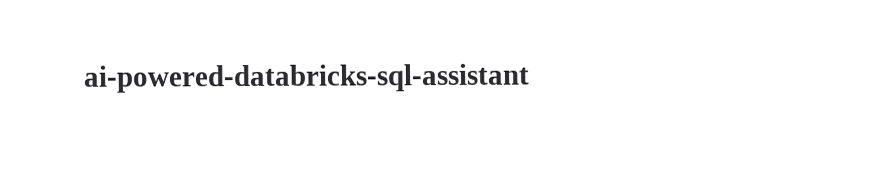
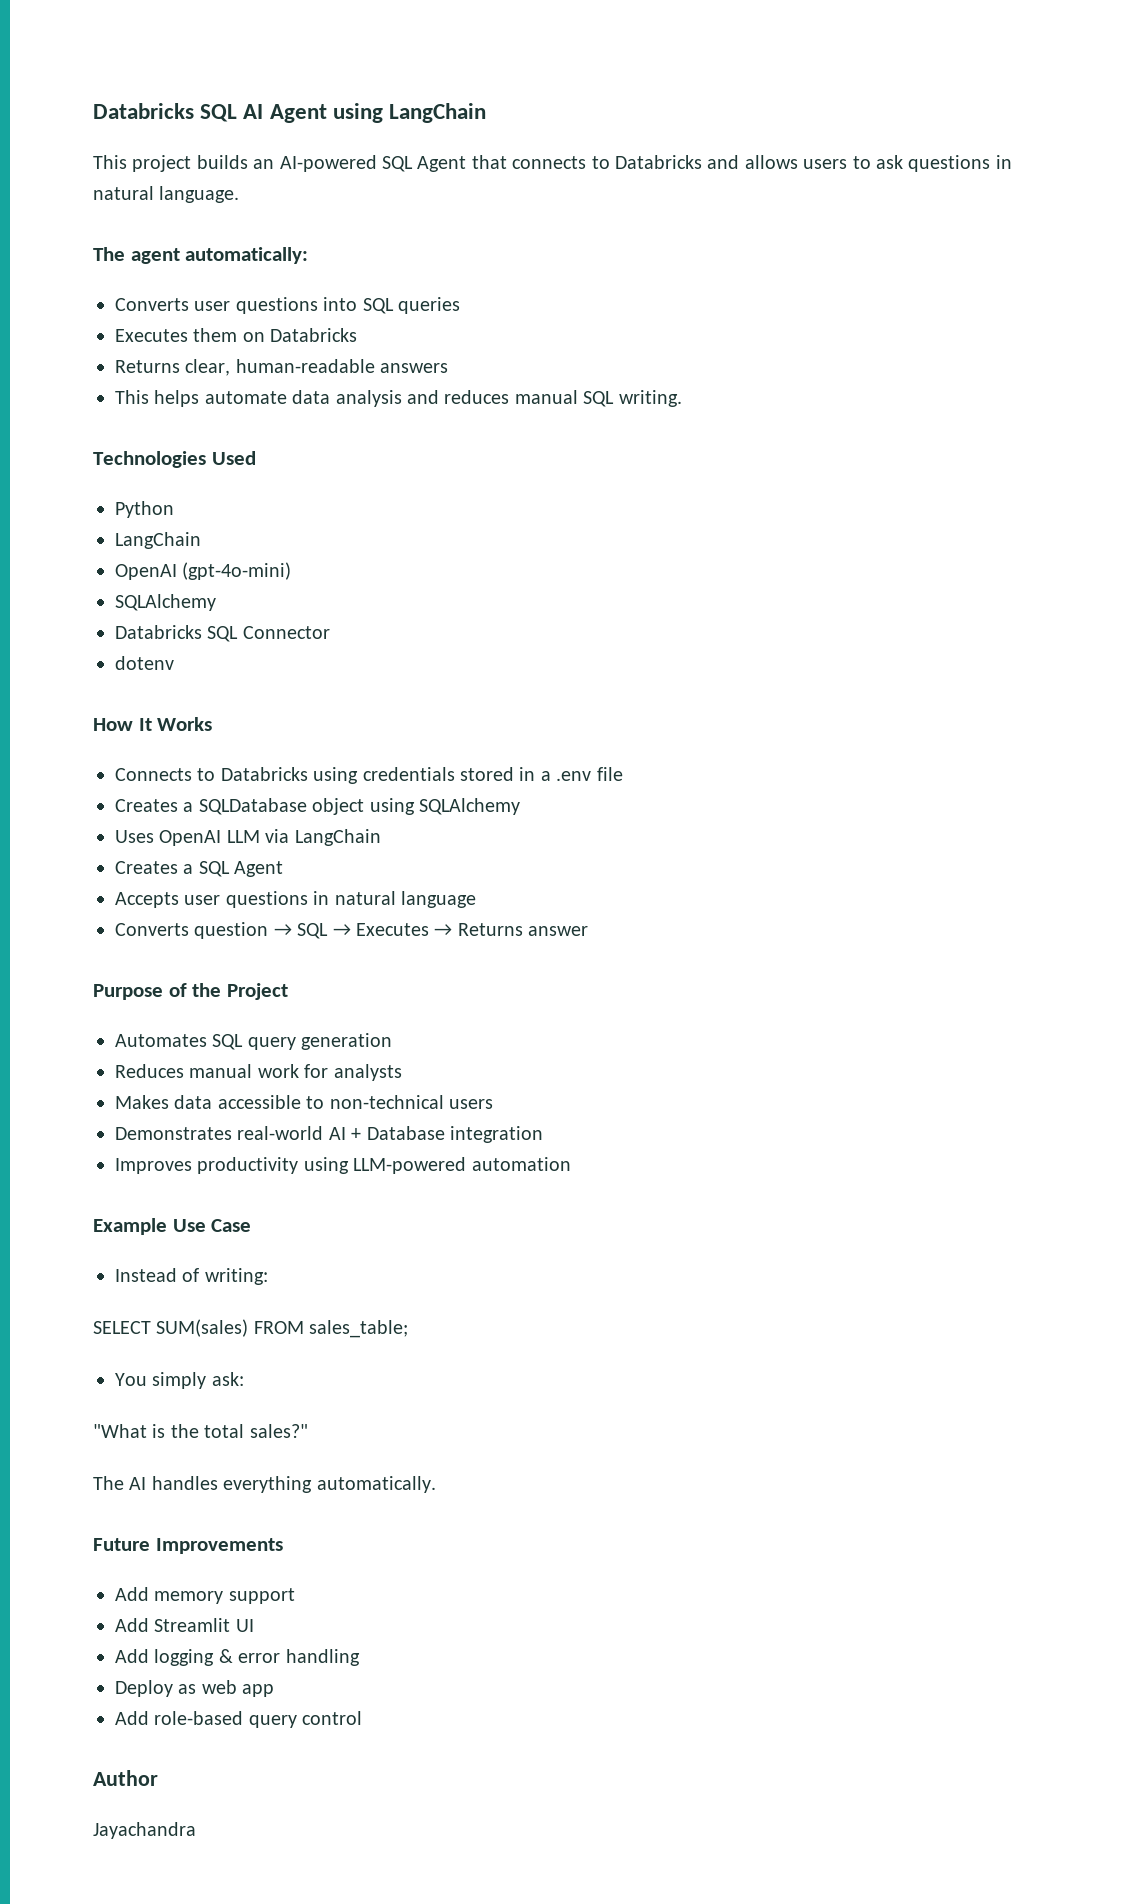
- ai-powered-databricks-sql-assistant
+ Databricks SQL AI Agent using LangChain
+ This project builds an AI-powered SQL Agent that connects to Databricks and allows users to ask questions in natural language.
+ The agent automatically:
+ Converts user questions into SQL queries
+ Executes them on Databricks
+ Returns clear, human-readable answers
+ This helps automate data analysis and reduces manual SQL writing.
+ Technologies Used
+ Python
+ LangChain
+ OpenAI (gpt-4o-mini)
+ SQLAlchemy
+ Databricks SQL Connector
+ dotenv
+ How It Works
+ Connects to Databricks using credentials stored in a .env file
+ Creates a SQLDatabase object using SQLAlchemy
+ Uses OpenAI LLM via LangChain
+ Creates a SQL Agent
+ Accepts user questions in natural language
+ Converts question → SQL → Executes → Returns answer
+ Purpose of the Project
+ Automates SQL query generation
+ Reduces manual work for analysts
+ Makes data accessible to non-technical users
+ Demonstrates real-world AI + Database integration
+ Improves productivity using LLM-powered automation
+ Example Use Case
+ Instead of writing:
+ SELECT SUM(sales) FROM sales_table;
+ You simply ask:
+ "What is the total sales?"
+ The AI handles everything automatically.
+ Future Improvements
+ Add memory support
+ Add Streamlit UI
+ Add logging & error handling
+ Deploy as web app
+ Add role-based query control
+ Author
+ Jayachandra

